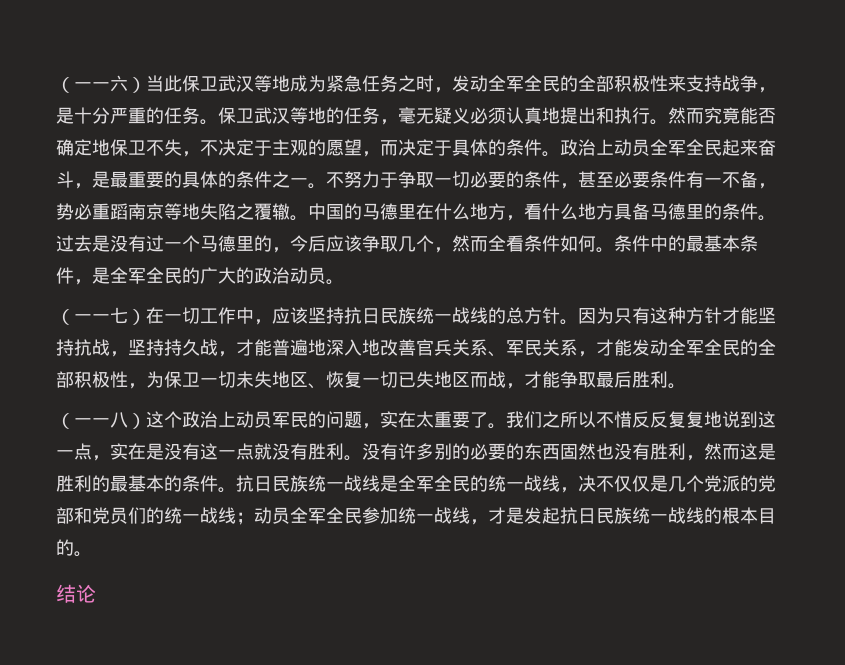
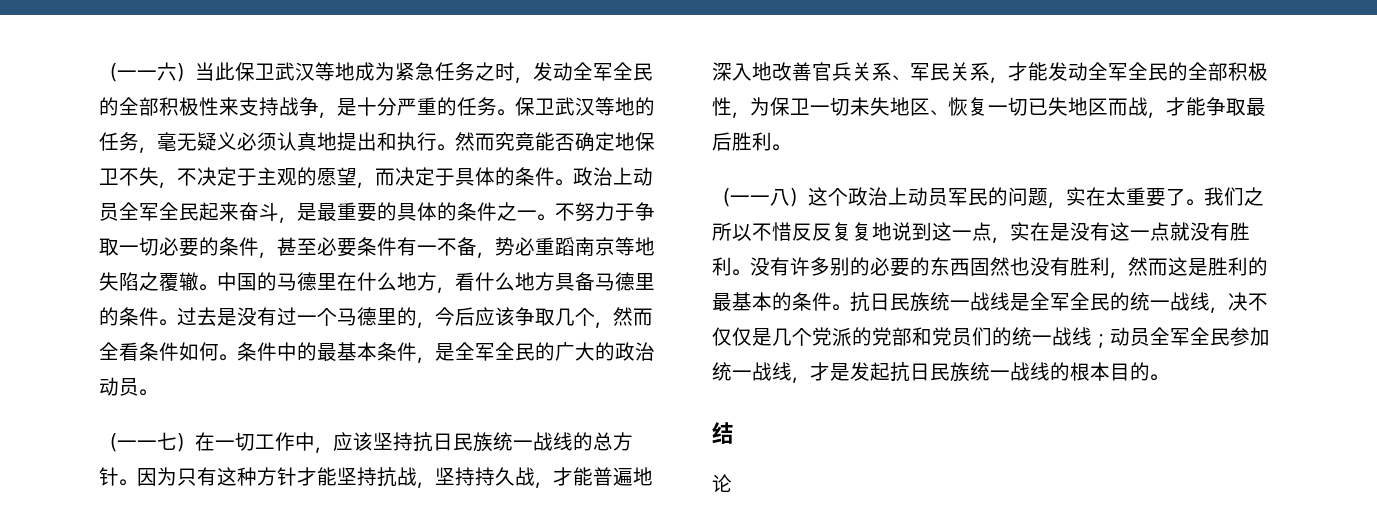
- 结论
+ 结
+ 论

